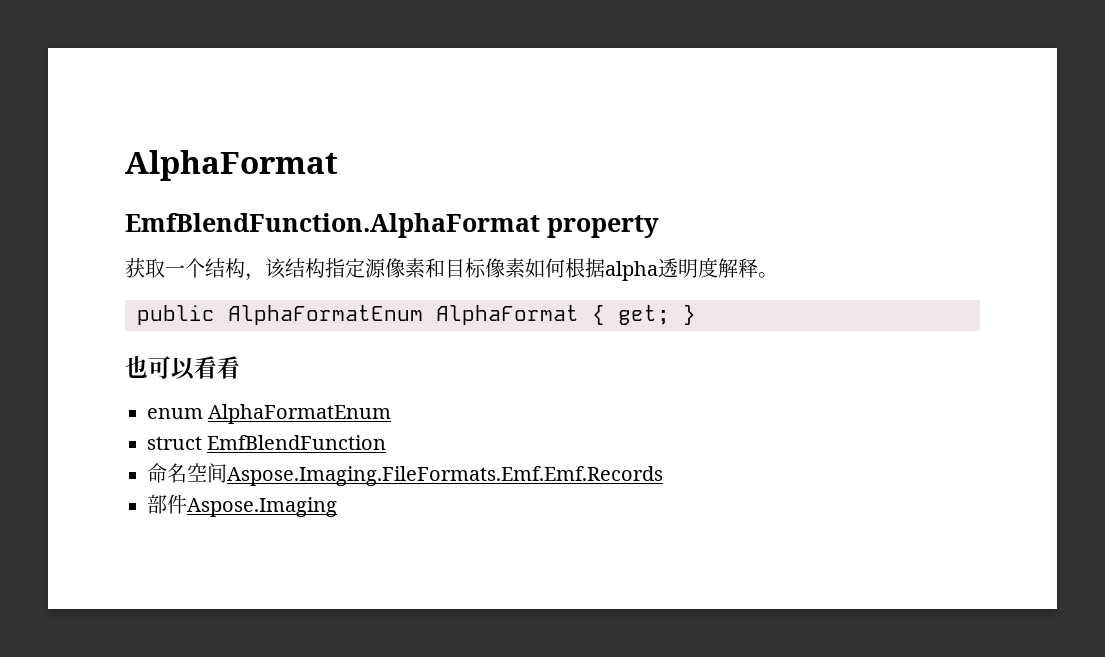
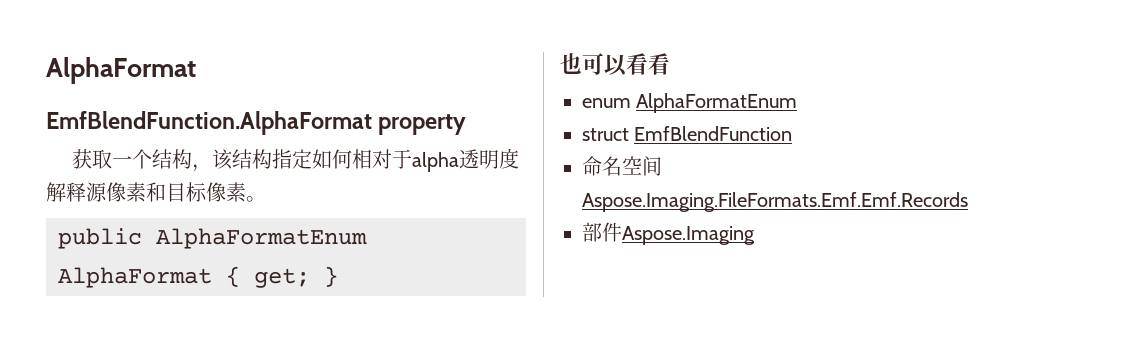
- 获取一个结构，该结构指定源像素和目标像素如何根据alpha透明度解释。
+ 获取一个结构，该结构指定如何相对于alpha透明度解释源像素和目标像素。

